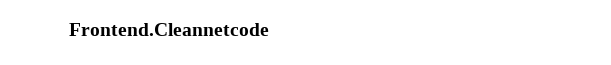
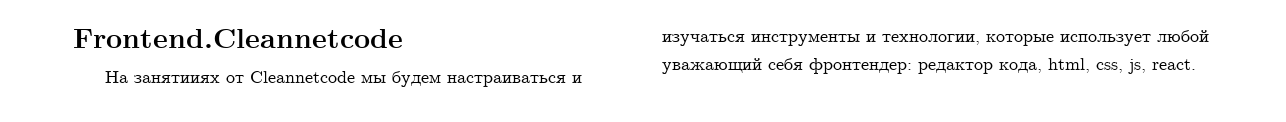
+ На занятииях от Cleannetcode мы будем настраиваться и изучаться инструменты и технологии, которые использует любой уважающий себя фронтендер: редактор кода, html, css, js, react.

